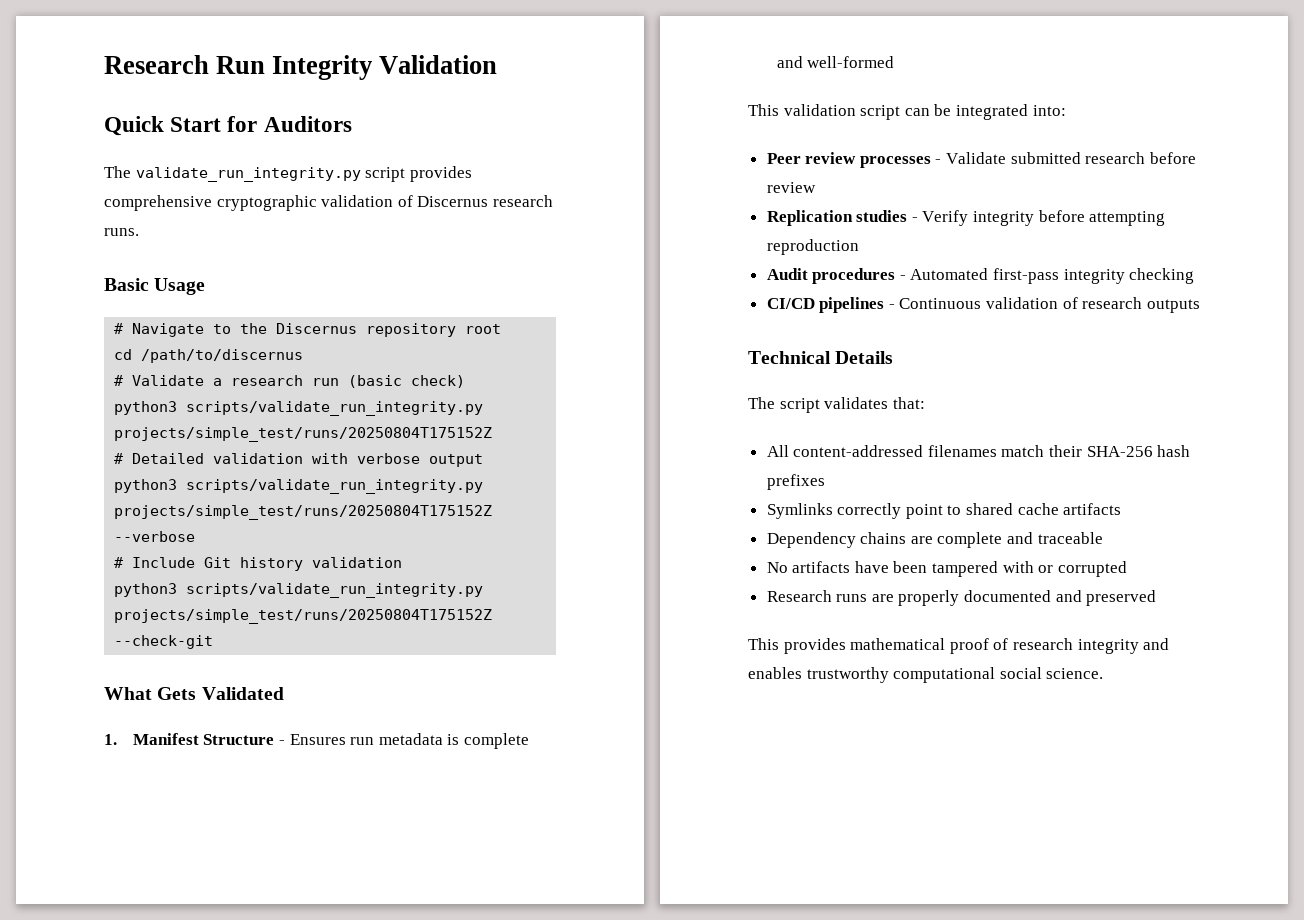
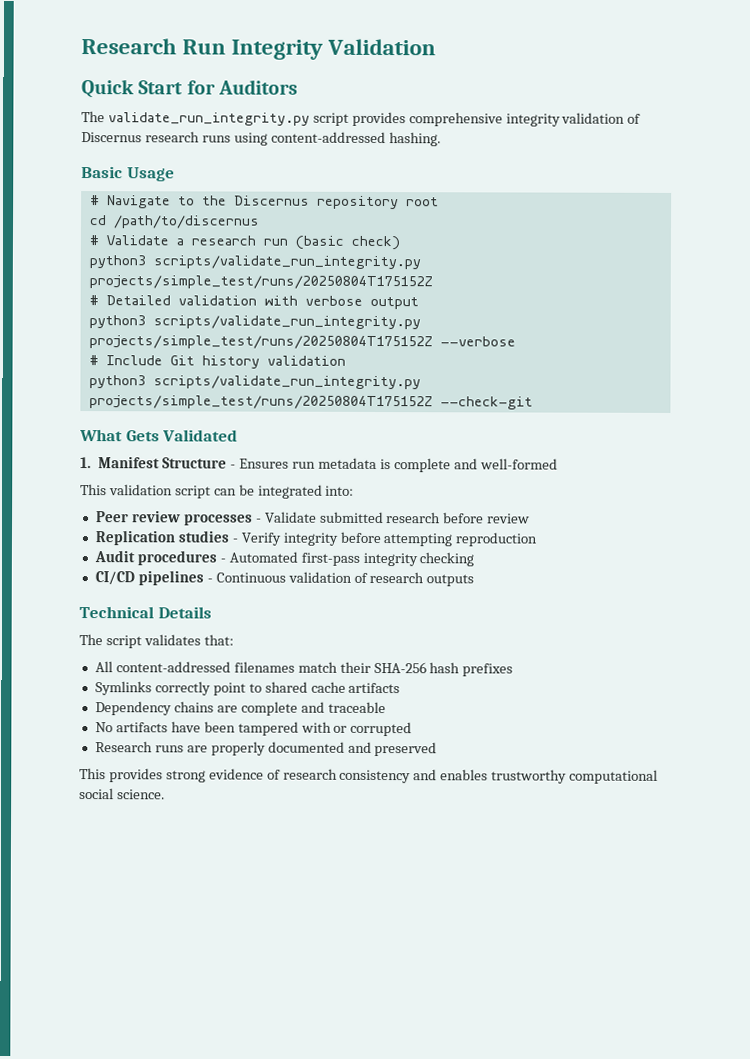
- The validate_run_integrity.py script provides comprehensive cryptographic validation of Discernus research runs.
+ The validate_run_integrity.py script provides comprehensive integrity validation of Discernus research runs using content-addressed hashing.
- This provides mathematical proof of research integrity and enables trustworthy computational social science.
+ This provides strong evidence of research consistency and enables trustworthy computational social science.

